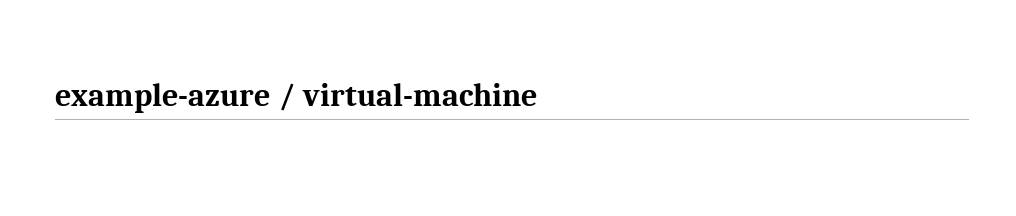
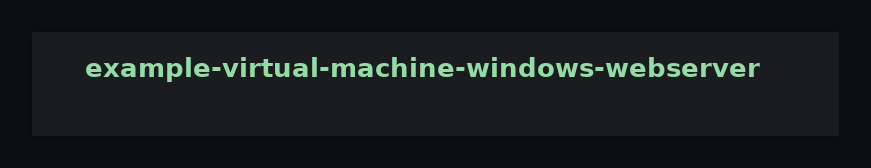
- example-azure / virtual-machine
+ example-virtual-machine-windows-webserver

